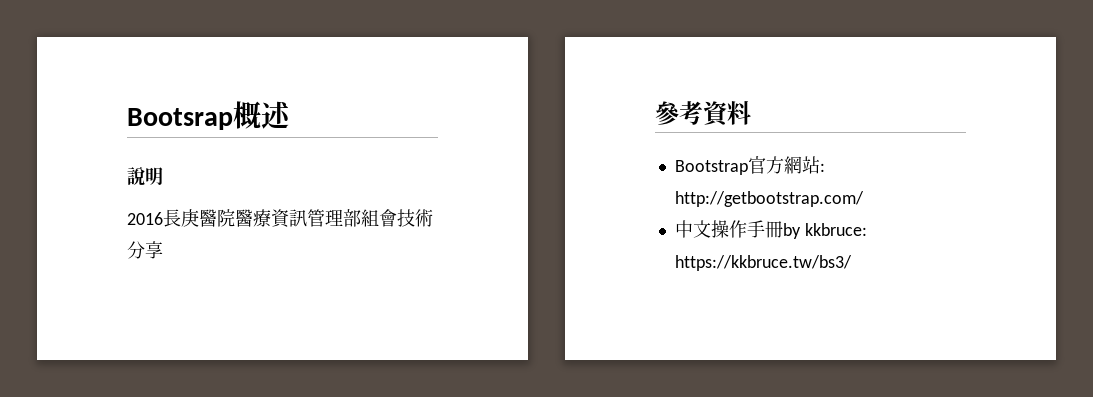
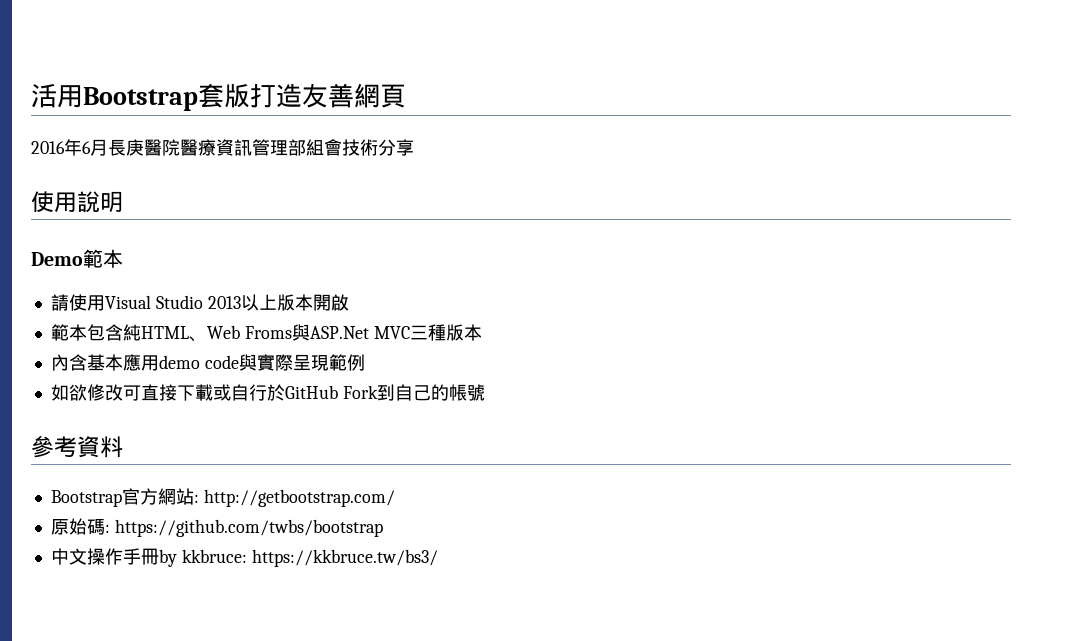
- Bootsrap概述
- 說明
+ 活用Bootstrap套版打造友善網頁
- 2016長庚醫院醫療資訊管理部組會技術分享
+ 2016年6月長庚醫院醫療資訊管理部組會技術分享
+ 使用說明
+ Demo範本
+ 請使用Visual Studio 2013以上版本開啟
+ 範本包含純HTML、Web Froms與ASP.Net MVC三種版本
+ 內含基本應用demo code與實際呈現範例
+ 如欲修改可直接下載或自行於GitHub Fork到自己的帳號
+ 原始碼: https://github.com/twbs/bootstrap

